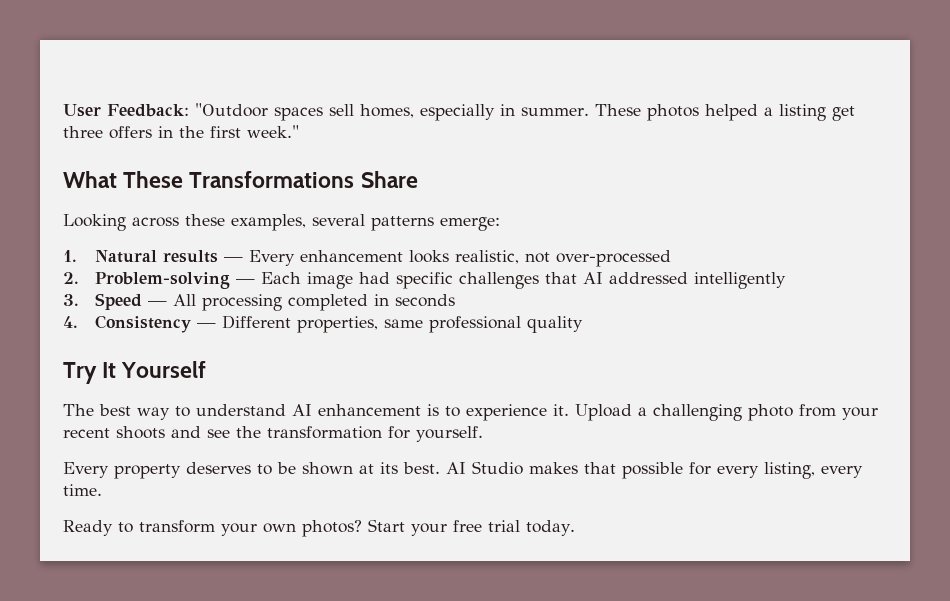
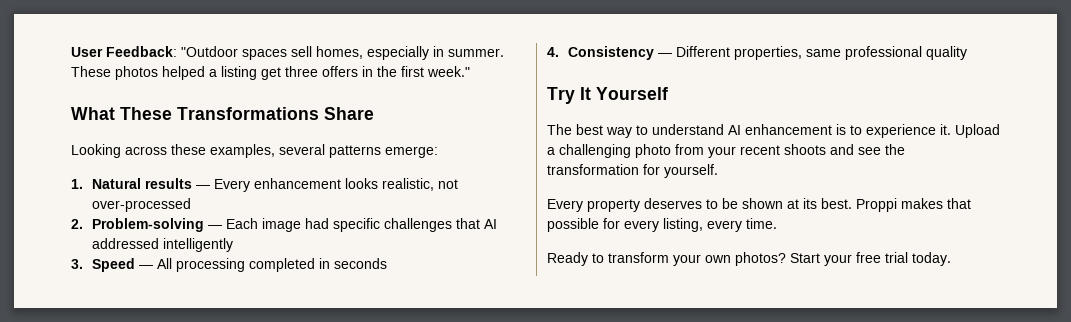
- AI Studio makes that possible for every listing, every time.
+ Proppi makes that possible for every listing, every time.

